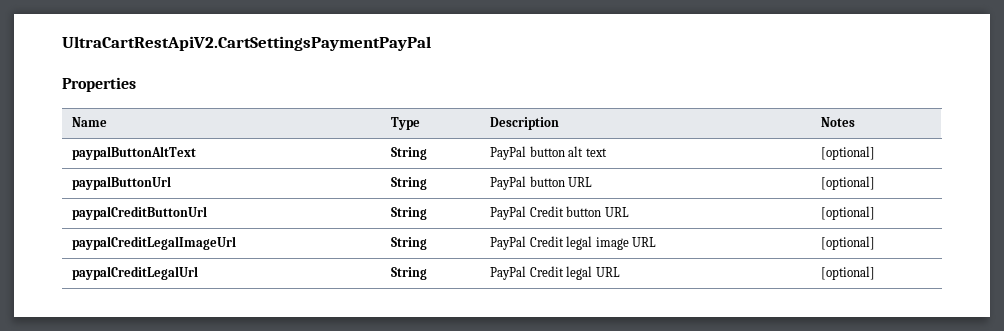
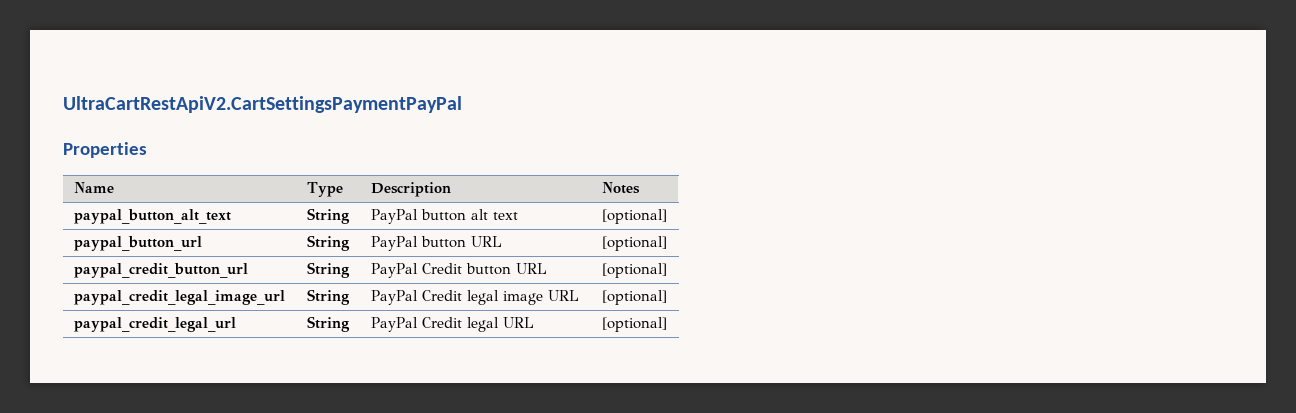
- paypalButtonAltText | String | PayPal button alt text | [optional]
+ paypal_button_alt_text | String | PayPal button alt text | [optional]
- paypalButtonUrl | String | PayPal button URL | [optional]
+ paypal_button_url | String | PayPal button URL | [optional]
- paypalCreditButtonUrl | String | PayPal Credit button URL | [optional]
+ paypal_credit_button_url | String | PayPal Credit button URL | [optional]
- paypalCreditLegalImageUrl | String | PayPal Credit legal image URL | [optional]
+ paypal_credit_legal_image_url | String | PayPal Credit legal image URL | [optional]
- paypalCreditLegalUrl | String | PayPal Credit legal URL | [optional]
+ paypal_credit_legal_url | String | PayPal Credit legal URL | [optional]

